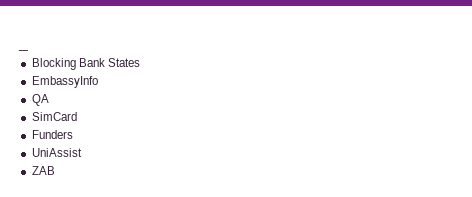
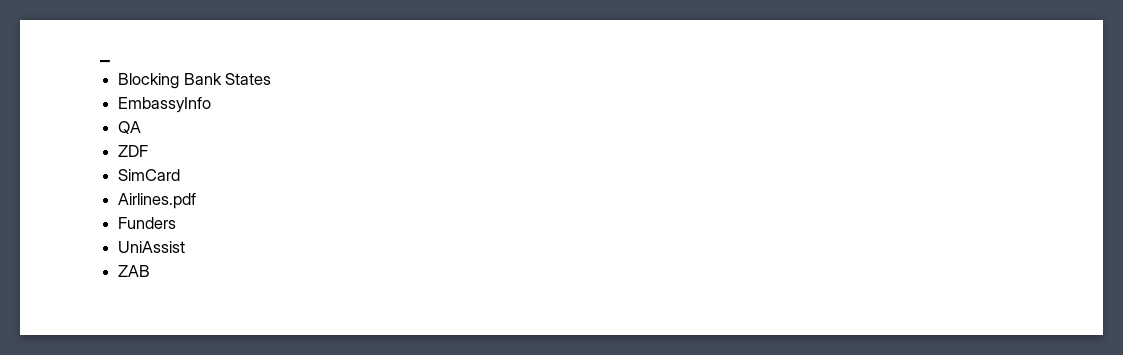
+ ZDF
+ Airlines.pdf

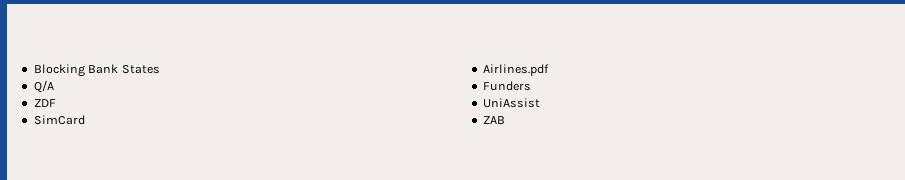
- _
- EmbassyInfo
- QA
+ Q/A

